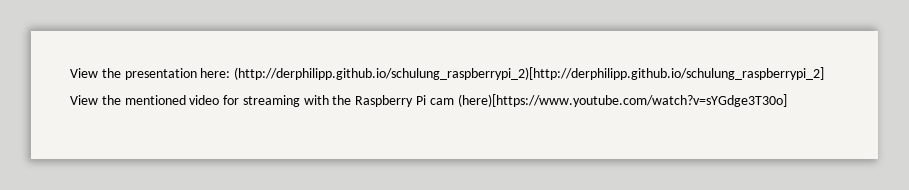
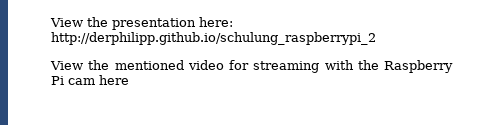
- View the presentation here: (http://derphilipp.github.io/schulung_raspberrypi_2)[http://derphilipp.github.io/schulung_raspberrypi_2]
+ View the presentation here: http://derphilipp.github.io/schulung_raspberrypi_2
- View the mentioned video for streaming with the Raspberry Pi cam (here)[https://www.youtube.com/watch?v=sYGdge3T30o]
+ View the mentioned video for streaming with the Raspberry Pi cam here

